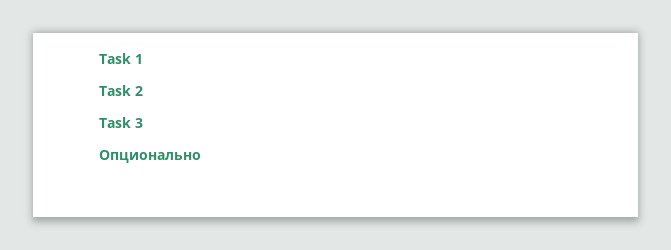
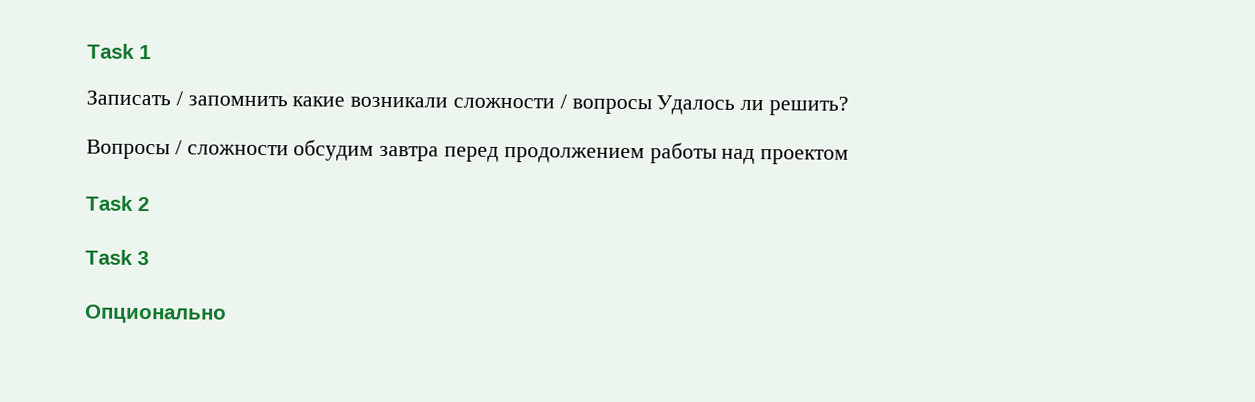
+ Записать / запомнить какие возникали сложности / вопросы Удалось ли решить?
+ Вопросы / сложности обсудим завтра перед продолжением работы над проектом

